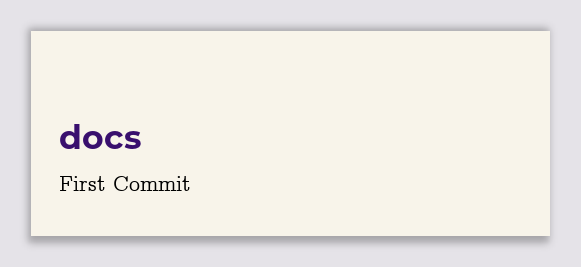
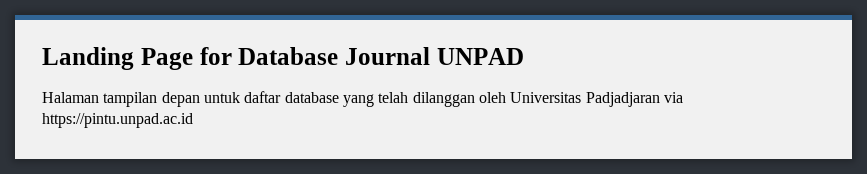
- docs
- First Commit
+ Landing Page for Database Journal UNPAD
+ Halaman tampilan depan untuk daftar database yang telah dilanggan oleh Universitas Padjadjaran via https://pintu.unpad.ac.id

